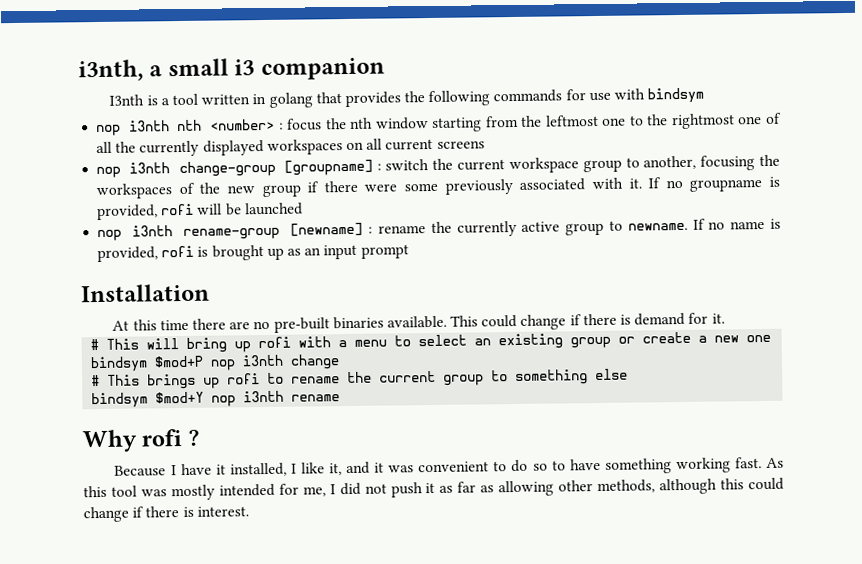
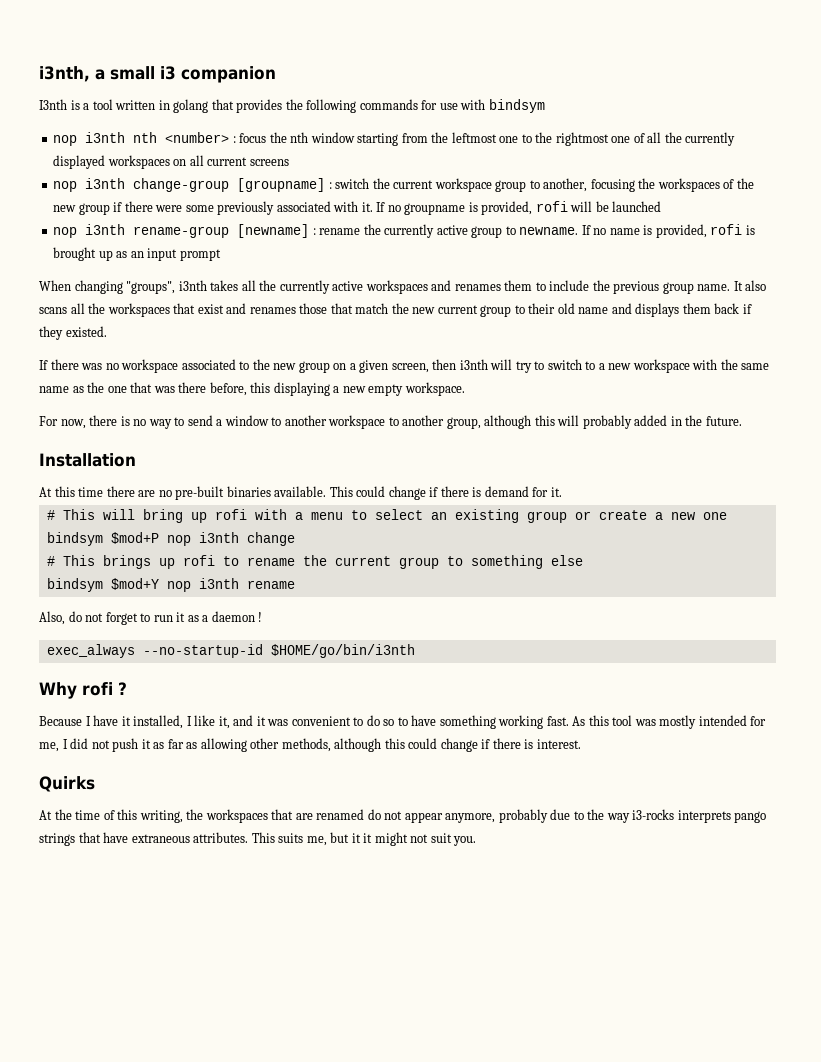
+ When changing "groups", i3nth takes all the currently active workspaces and renames them to include the previous group name. It also scans all the workspaces that exist and renames those that match the new current group to their old name and displays them back if they existed.
+ If there was no workspace associated to the new group on a given screen, then i3nth will try to switch to a new workspace with the same name as the one that was there before, this displaying a new empty workspace.
+ For now, there is no way to send a window to another workspace to another group, although this will probably added in the future.
+ Also, do not forget to run it as a daemon !
+ exec_always --no-startup-id $HOME/go/bin/i3nth
+ Quirks
+ At the time of this writing, the workspaces that are renamed do not appear anymore, probably due to the way i3-rocks interprets pango strings that have extraneous attributes. This suits me, but it it might not suit you.

